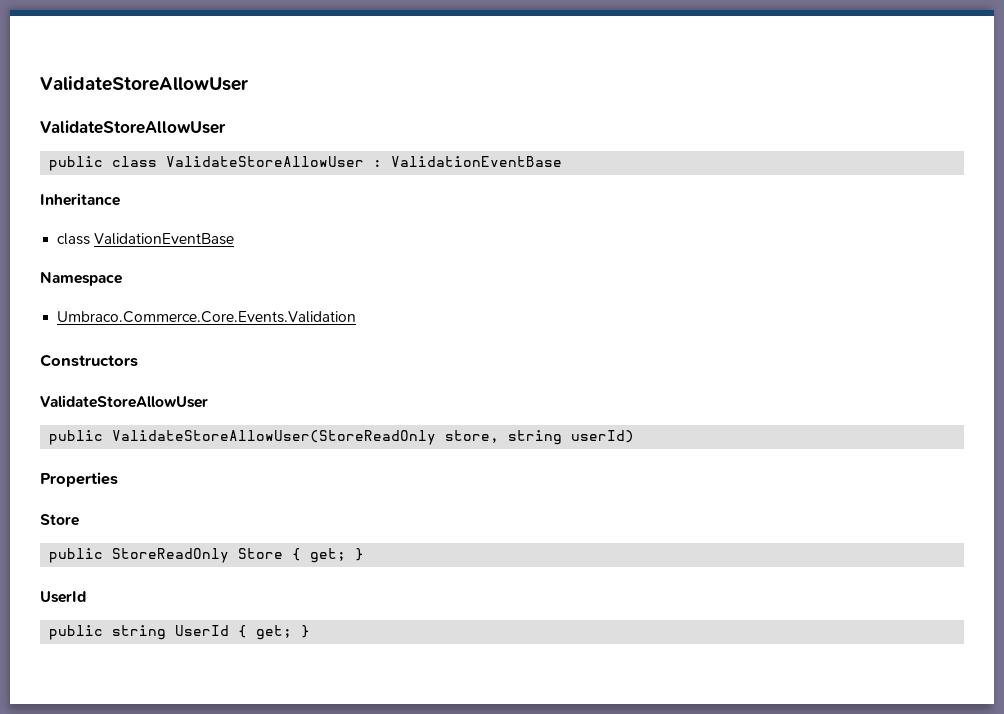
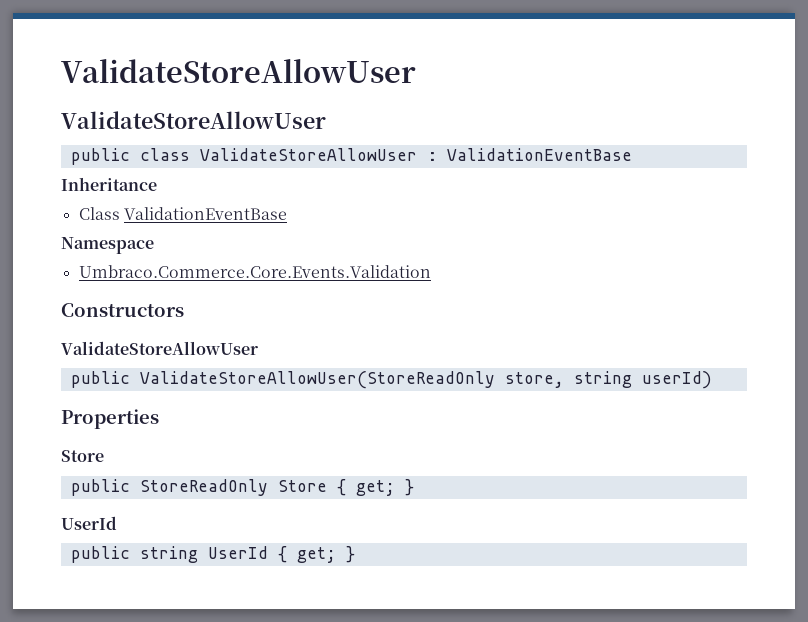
- class ValidationEventBase
+ Class ValidationEventBase

